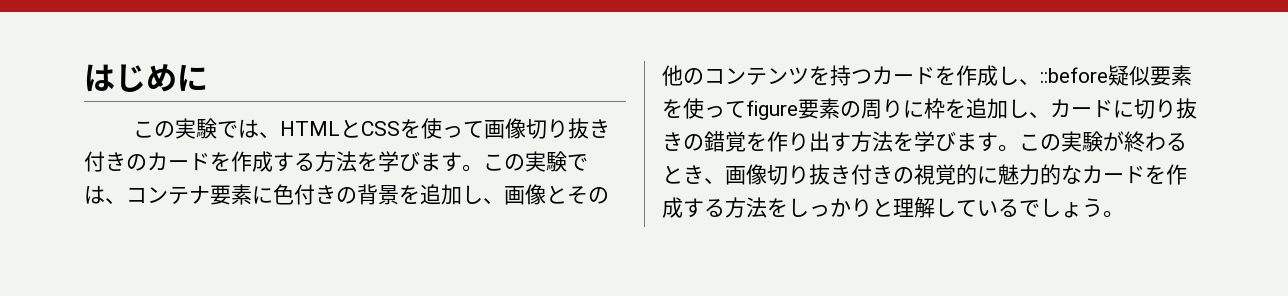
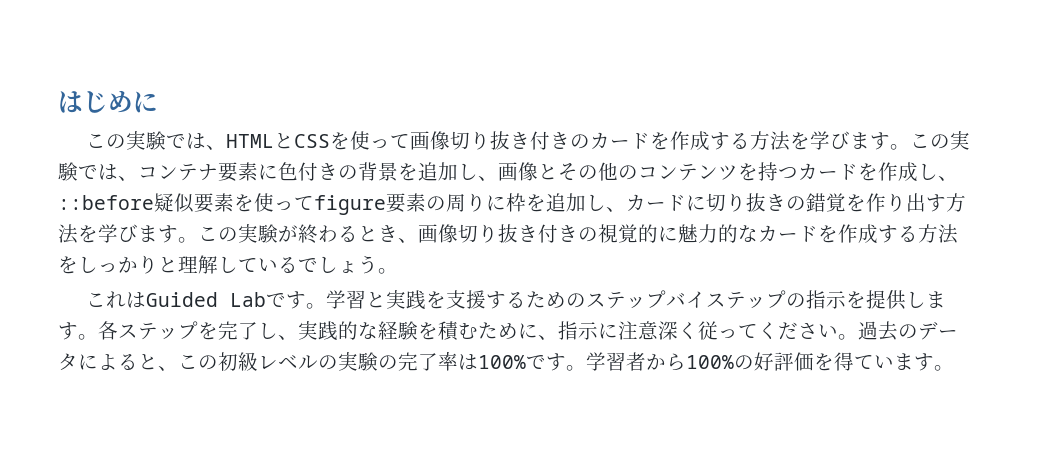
+ これはGuided Labです。学習と実践を支援するためのステップバイステップの指示を提供します。各ステップを完了し、実践的な経験を積むために、指示に注意深く従ってください。過去のデータによると、この初級レベルの実験の完了率は100%です。学習者から100%の好評価を得ています。

